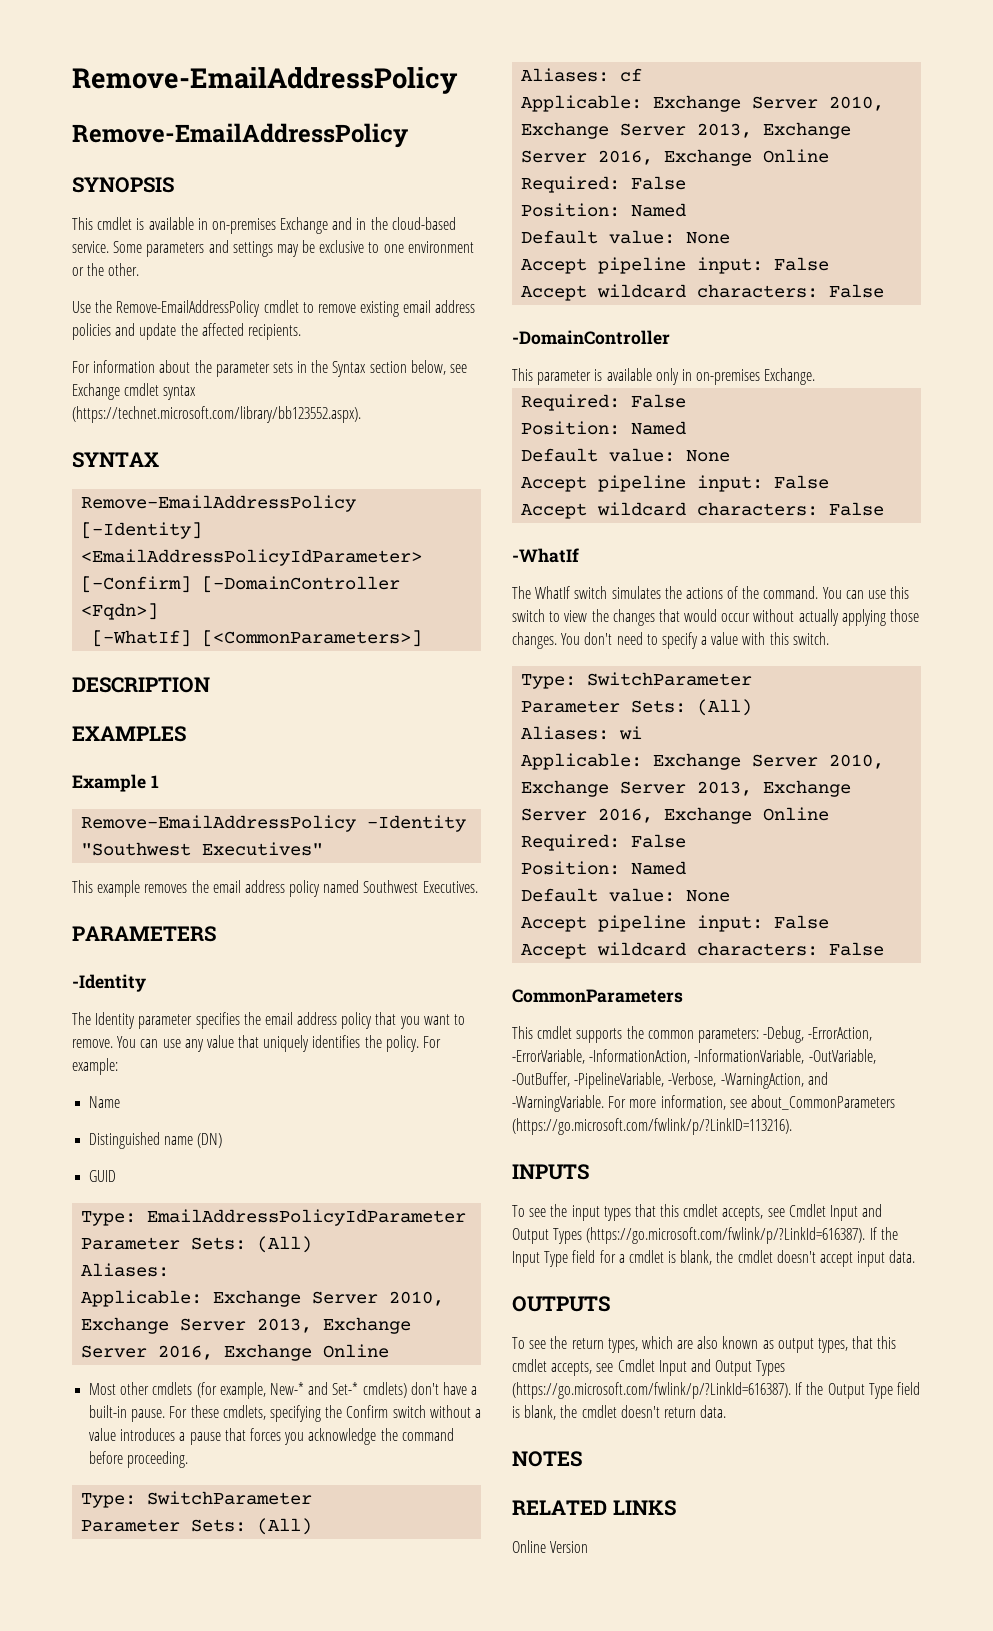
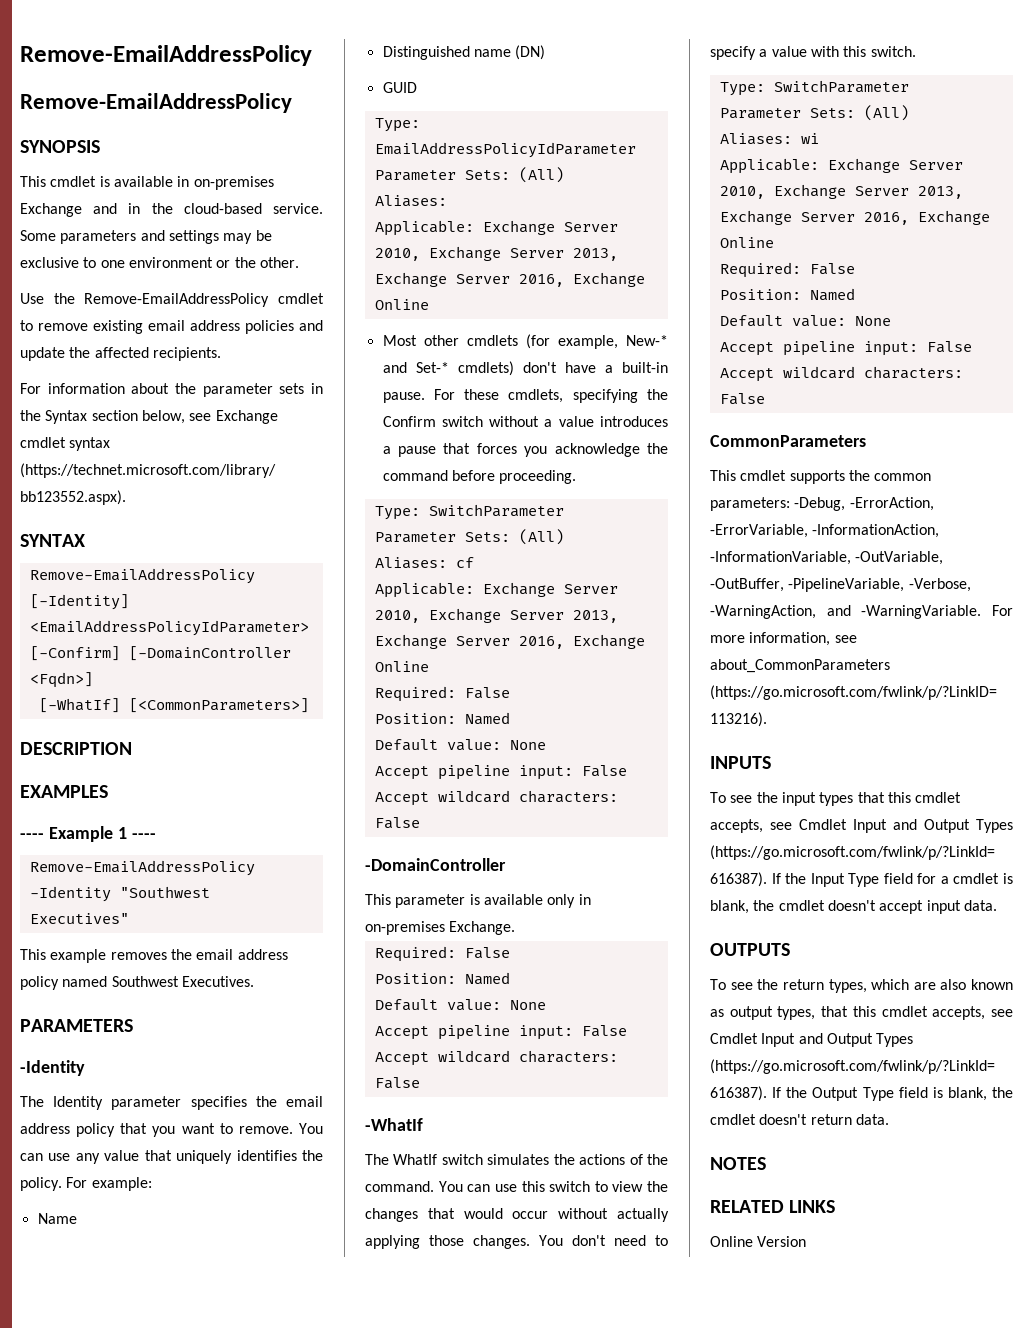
- Example 1
+ ---- Example 1 ----

